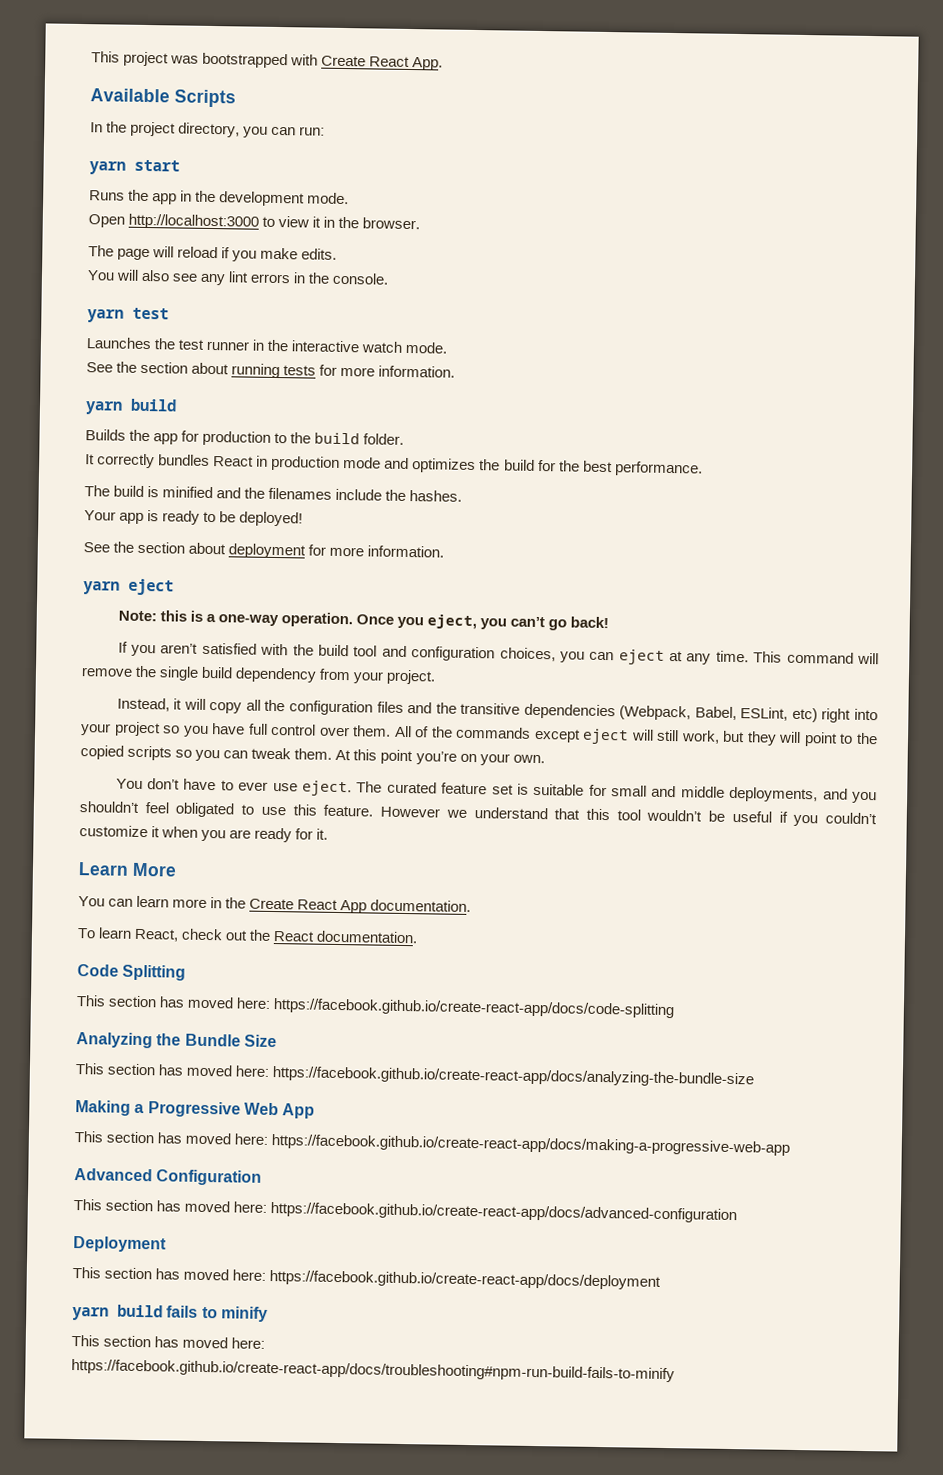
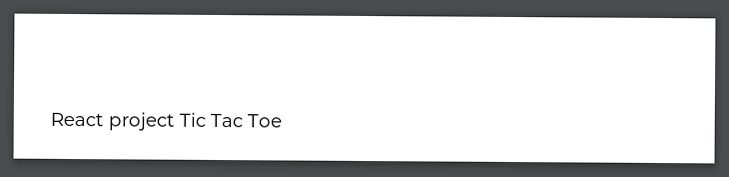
- This project was bootstrapped with Create React App.
- Available Scripts
- In the project directory, you can run:
- yarn start
- Runs the app in the development mode.
- Open http://localhost:3000 to view it in the browser.
- The page will reload if you make edits.
- You will also see any lint errors in the console.
- yarn test
- Launches the test runner in the interactive watch mode.
- See the section about running tests for more information.
- yarn build
- Builds the app for production to the build folder.
- It correctly bundles React in production mode and optimizes the build for the best performance.
- The build is minified and the filenames include the hashes.
- Your app is ready to be deployed!
- See the section about deployment for more information.
- yarn eject
- Note: this is a one-way operation. Once you eject, you can’t go back!
- If you aren’t satisfied with the build tool and configuration choices, you can eject at any time. This command will remove the single build dependency from your project.
- Instead, it will copy all the configuration files and the transitive dependencies (Webpack, Babel, ESLint, etc) right into your project so you have full control over them. All of the commands except eject will still work, but they will point to the copied scripts so you can tweak them. At this point you’re on your own.
- You don’t have to ever use eject. The curated feature set is suitable for small and middle deployments, and you shouldn’t feel obligated to use this feature. However we understand that this tool wouldn’t be useful if you couldn’t customize it when you are ready for it.
- Learn More
- You can learn more in the Create React App documentation.
- To learn React, check out the React documentation.
- Code Splitting
- This section has moved here: https://facebook.github.io/create-react-app/docs/code-splitting
- Analyzing the Bundle Size
- This section has moved here: https://facebook.github.io/create-react-app/docs/analyzing-the-bundle-size
- Making a Progressive Web App
- This section has moved here: https://facebook.github.io/create-react-app/docs/making-a-progressive-web-app
- Advanced Configuration
- This section has moved here: https://facebook.github.io/create-react-app/docs/advanced-configuration
- Deployment
- This section has moved here: https://facebook.github.io/create-react-app/docs/deployment
- yarn build fails to minify
- This section has moved here: https://facebook.github.io/create-react-app/docs/troubleshooting#npm-run-build-fails-to-minify
+ React project Tic Tac Toe

